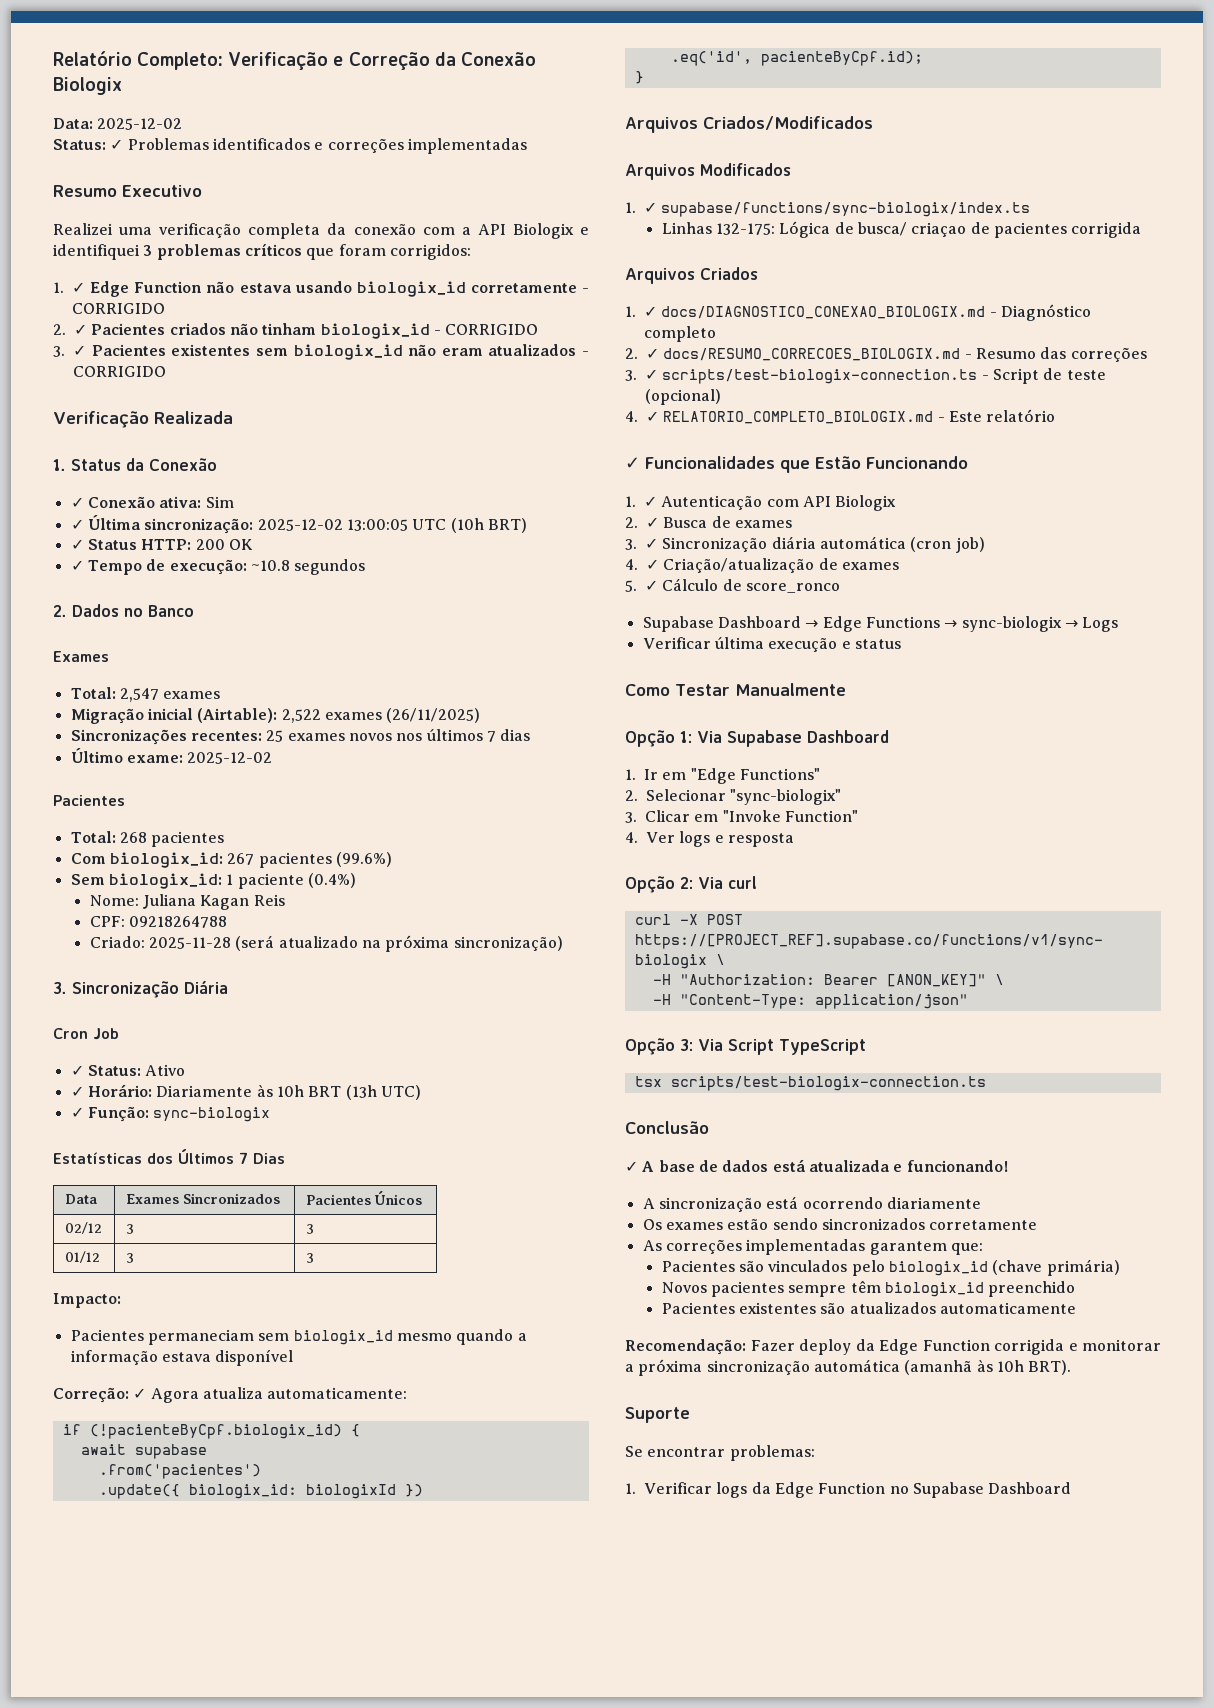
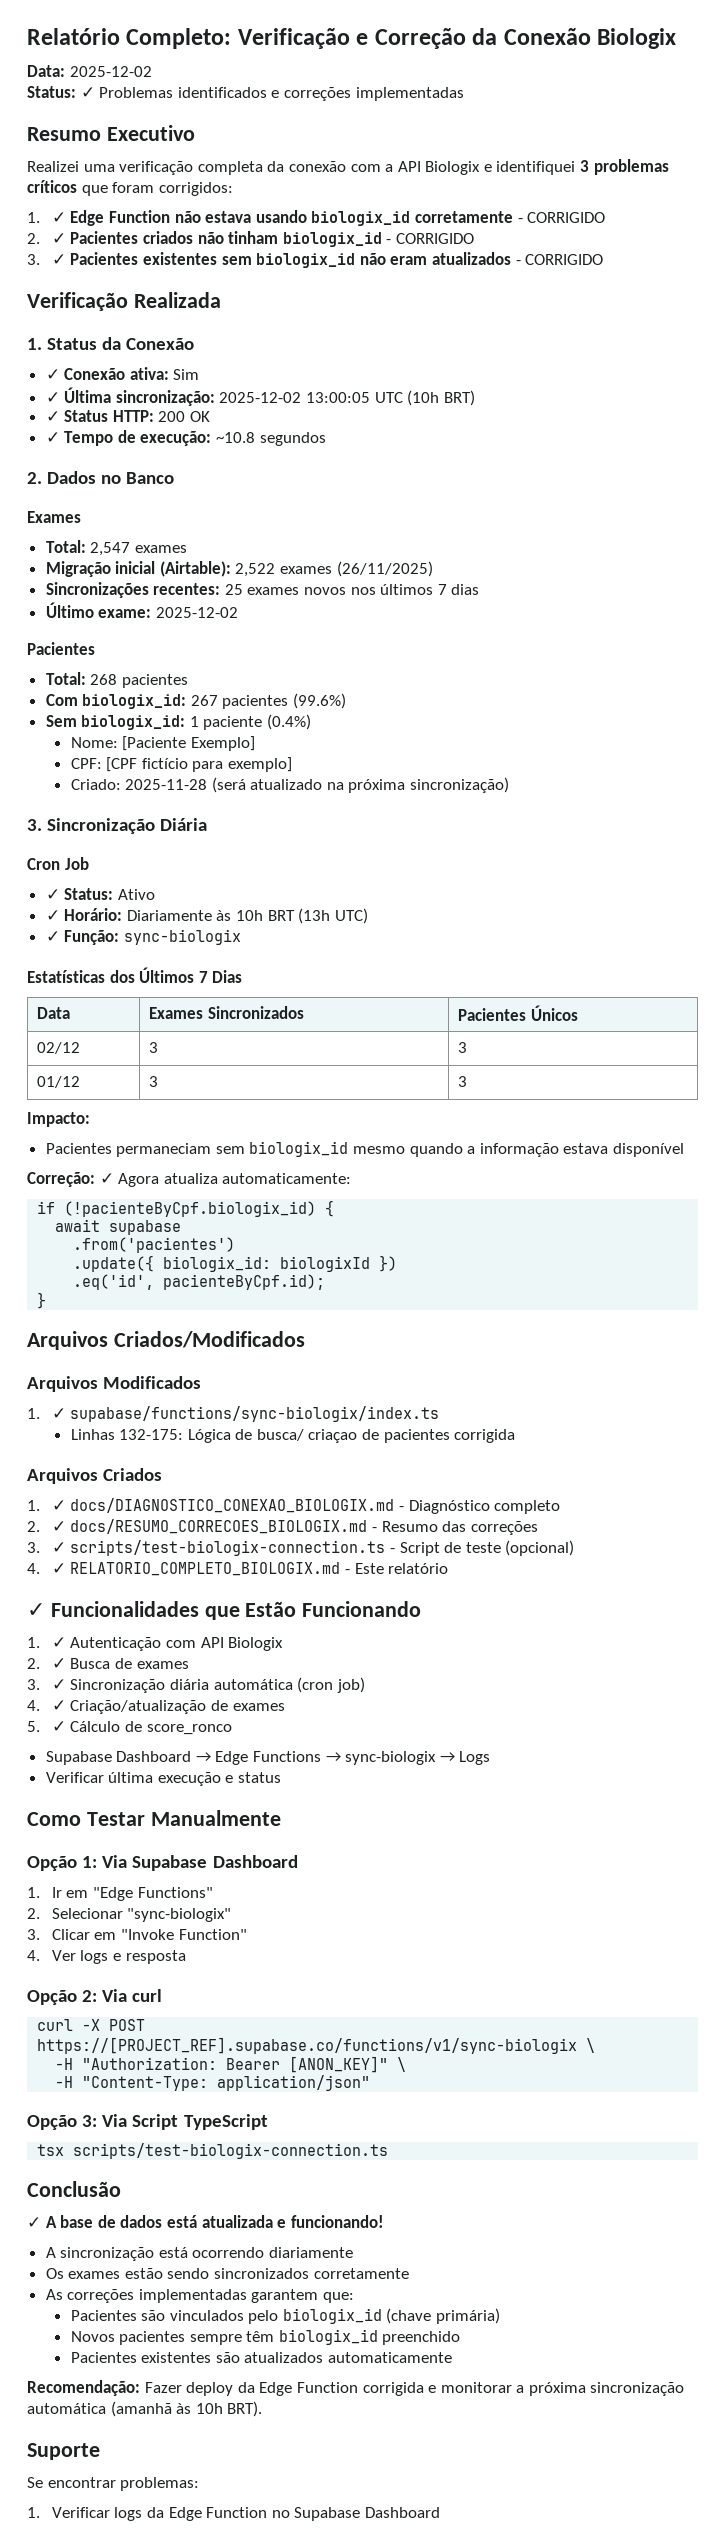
- Nome: Juliana Kagan Reis
- CPF: 09218264788
+ Nome: [Paciente Exemplo]
+ CPF: [CPF fictício para exemplo]

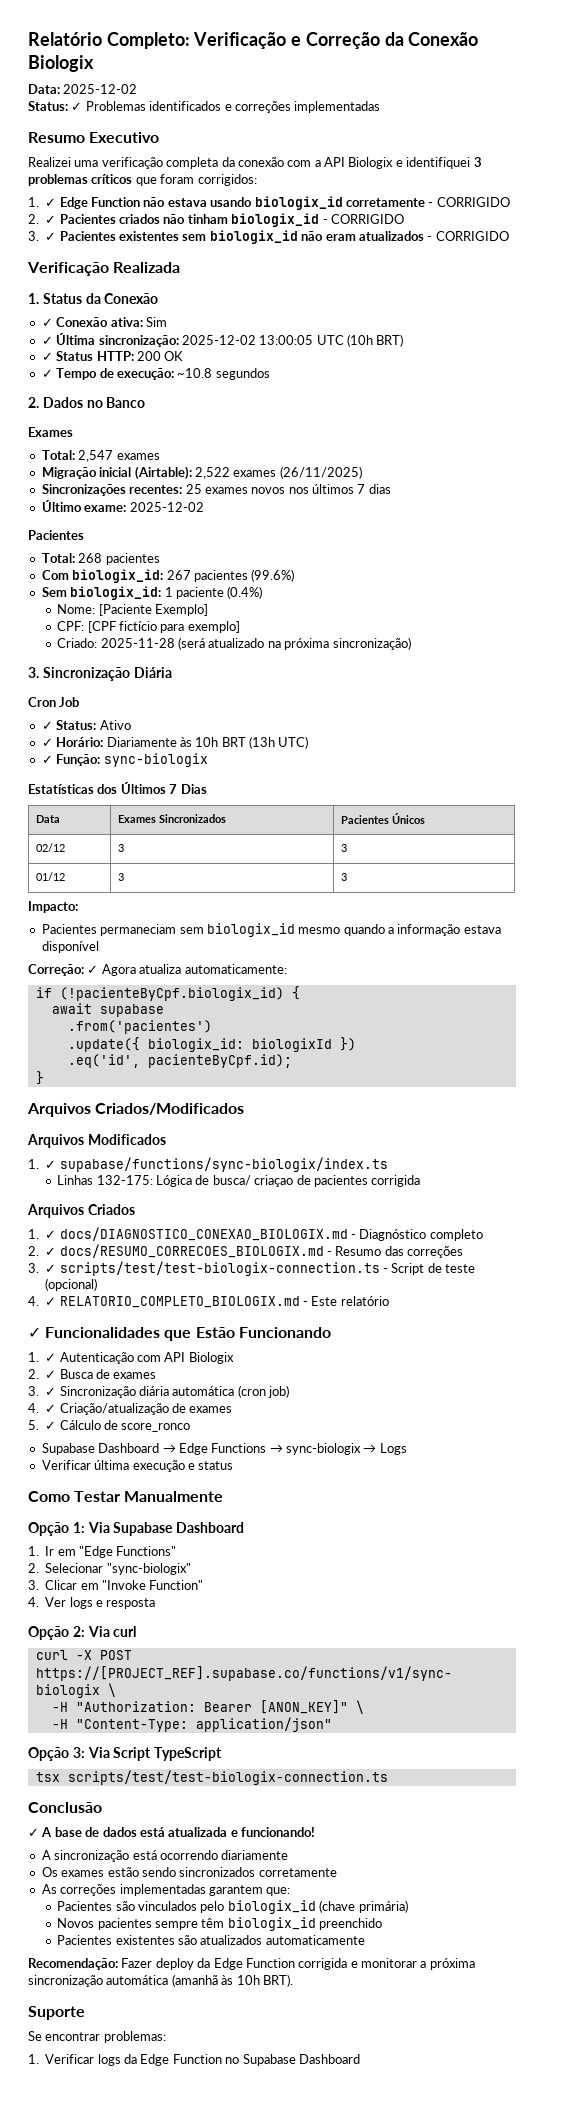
- 3. ✓ scripts/test-biologix-connection.ts - Script de teste (opcional)
+ 3. ✓ scripts/test/test-biologix-connection.ts - Script de teste (opcional)
- tsx scripts/test-biologix-connection.ts
+ tsx scripts/test/test-biologix-connection.ts

